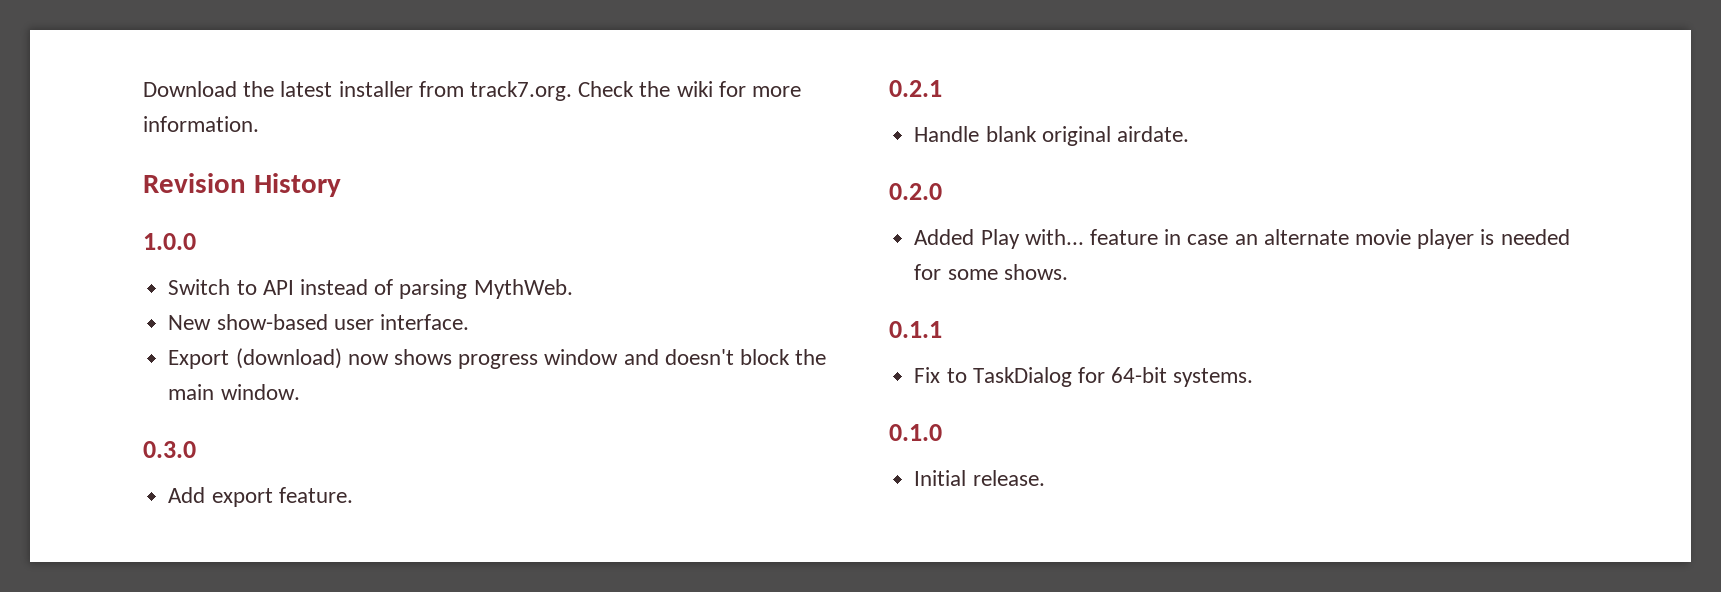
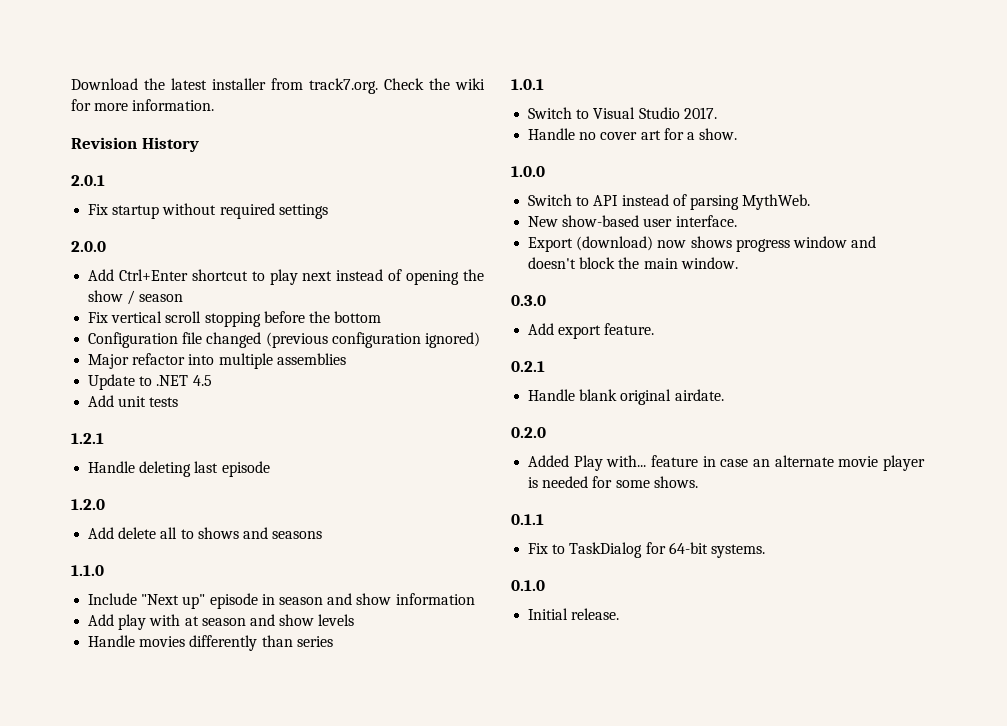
+ 2.0.1
+ Fix startup without required settings
+ 2.0.0
+ Add Ctrl+Enter shortcut to play next instead of opening the show / season
+ Fix vertical scroll stopping before the bottom
+ Configuration file changed (previous configuration ignored)
+ Major refactor into multiple assemblies
+ Update to .NET 4.5
+ Add unit tests
+ 1.2.1
+ Handle deleting last episode
+ 1.2.0
+ Add delete all to shows and seasons
+ 1.1.0
+ Include "Next up" episode in season and show information
+ Add play with at season and show levels
+ Handle movies differently than series
+ 1.0.1
+ Switch to Visual Studio 2017.
+ Handle no cover art for a show.

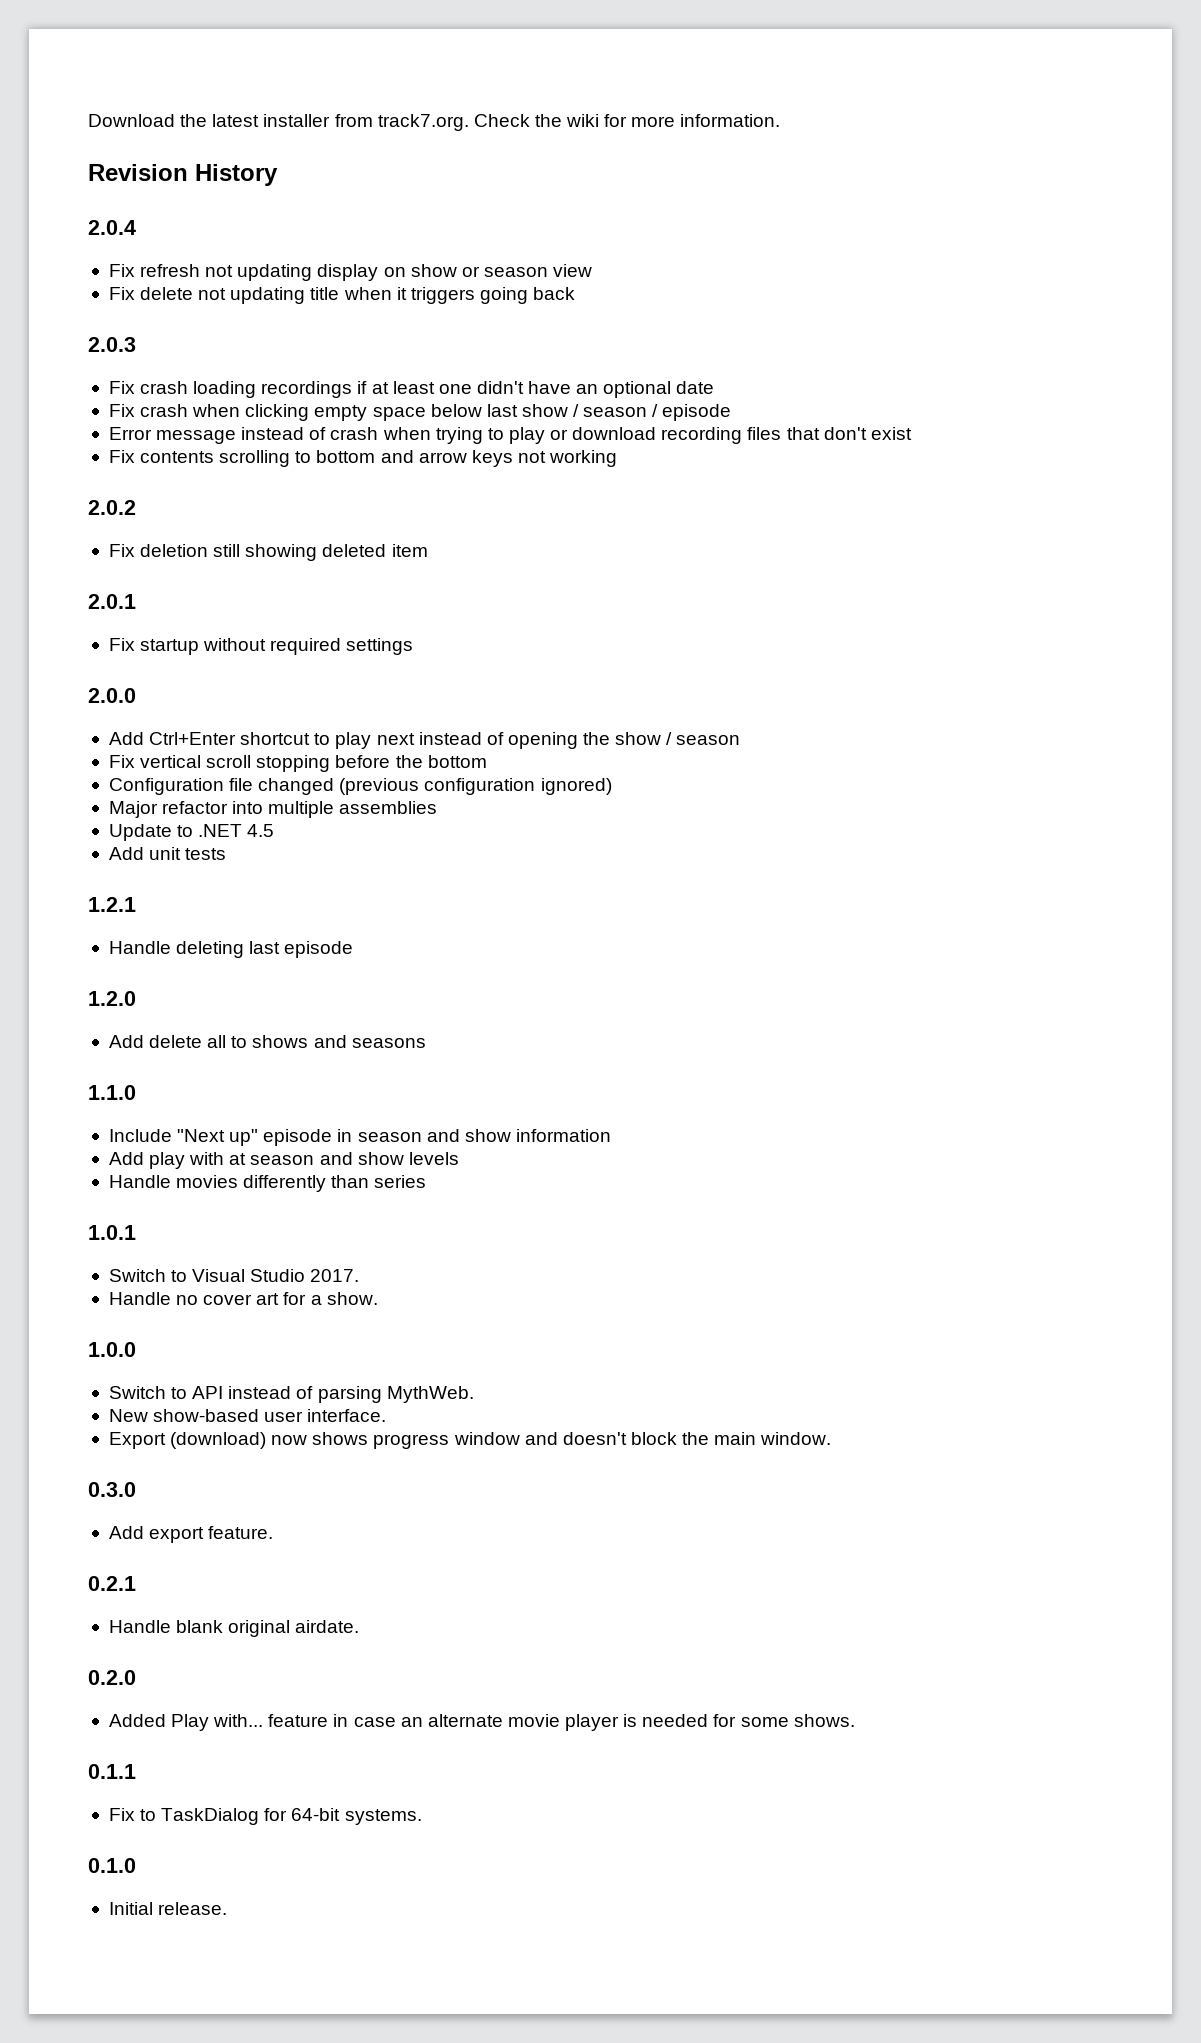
+ 2.0.4
+ Fix refresh not updating display on show or season view
+ Fix delete not updating title when it triggers going back
+ 2.0.3
+ Fix crash loading recordings if at least one didn't have an optional date
+ Fix crash when clicking empty space below last show / season / episode
+ Error message instead of crash when trying to play or download recording files that don't exist
+ Fix contents scrolling to bottom and arrow keys not working
+ 2.0.2
+ Fix deletion still showing deleted item

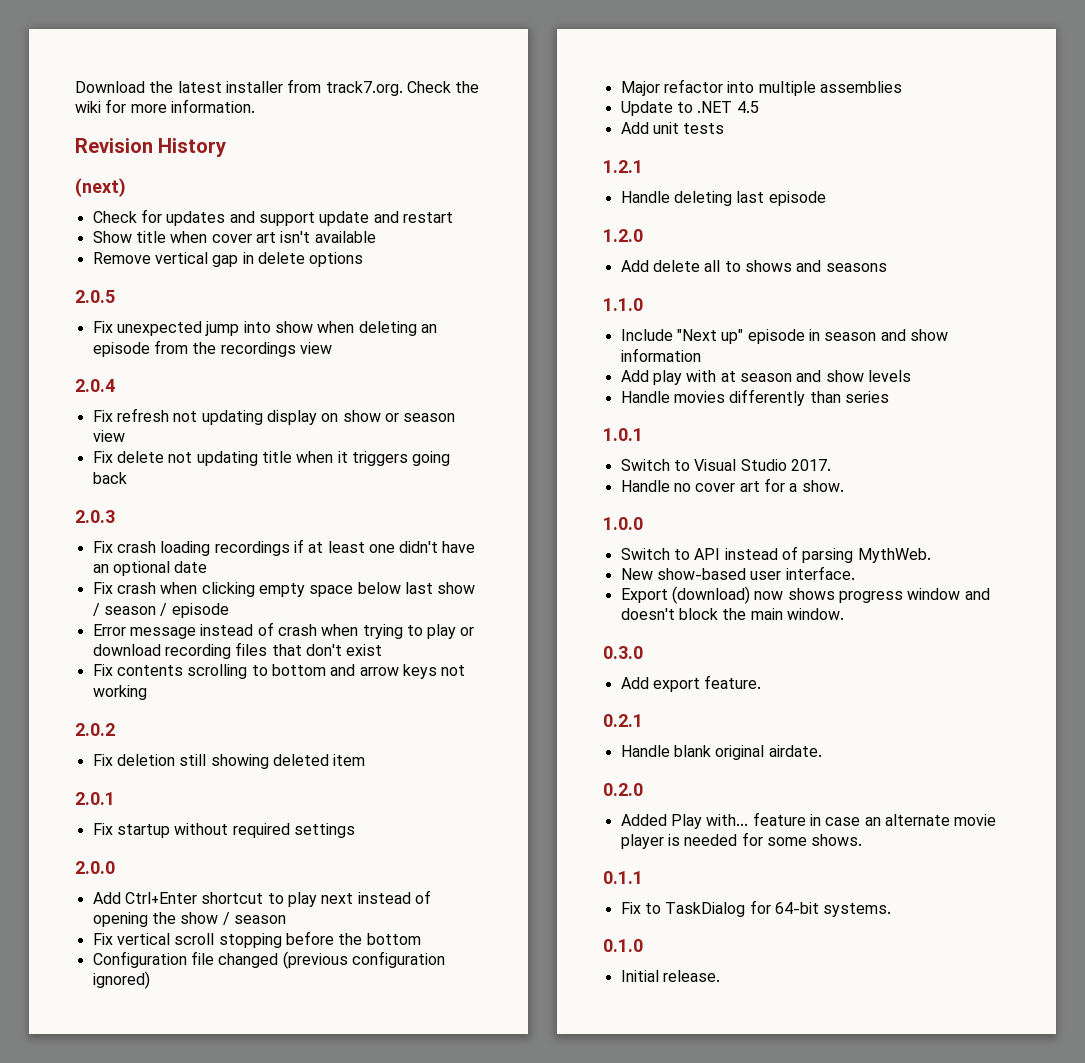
+ (next)
+ Check for updates and support update and restart
+ Show title when cover art isn't available
+ Remove vertical gap in delete options
+ 2.0.5
+ Fix unexpected jump into show when deleting an episode from the recordings view

